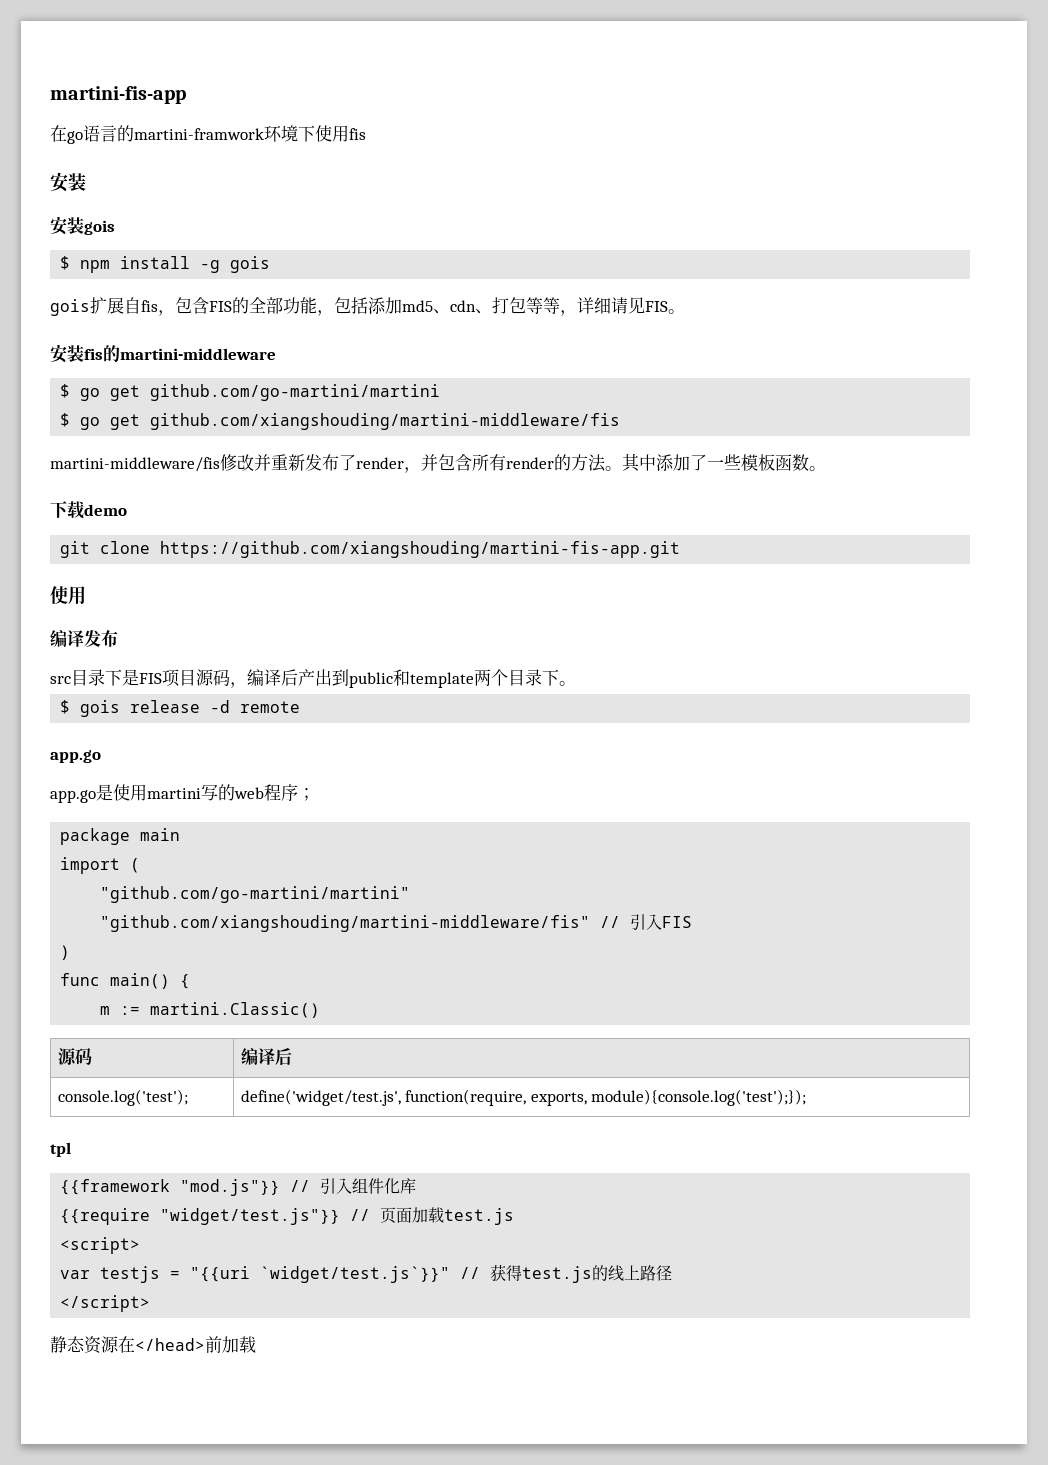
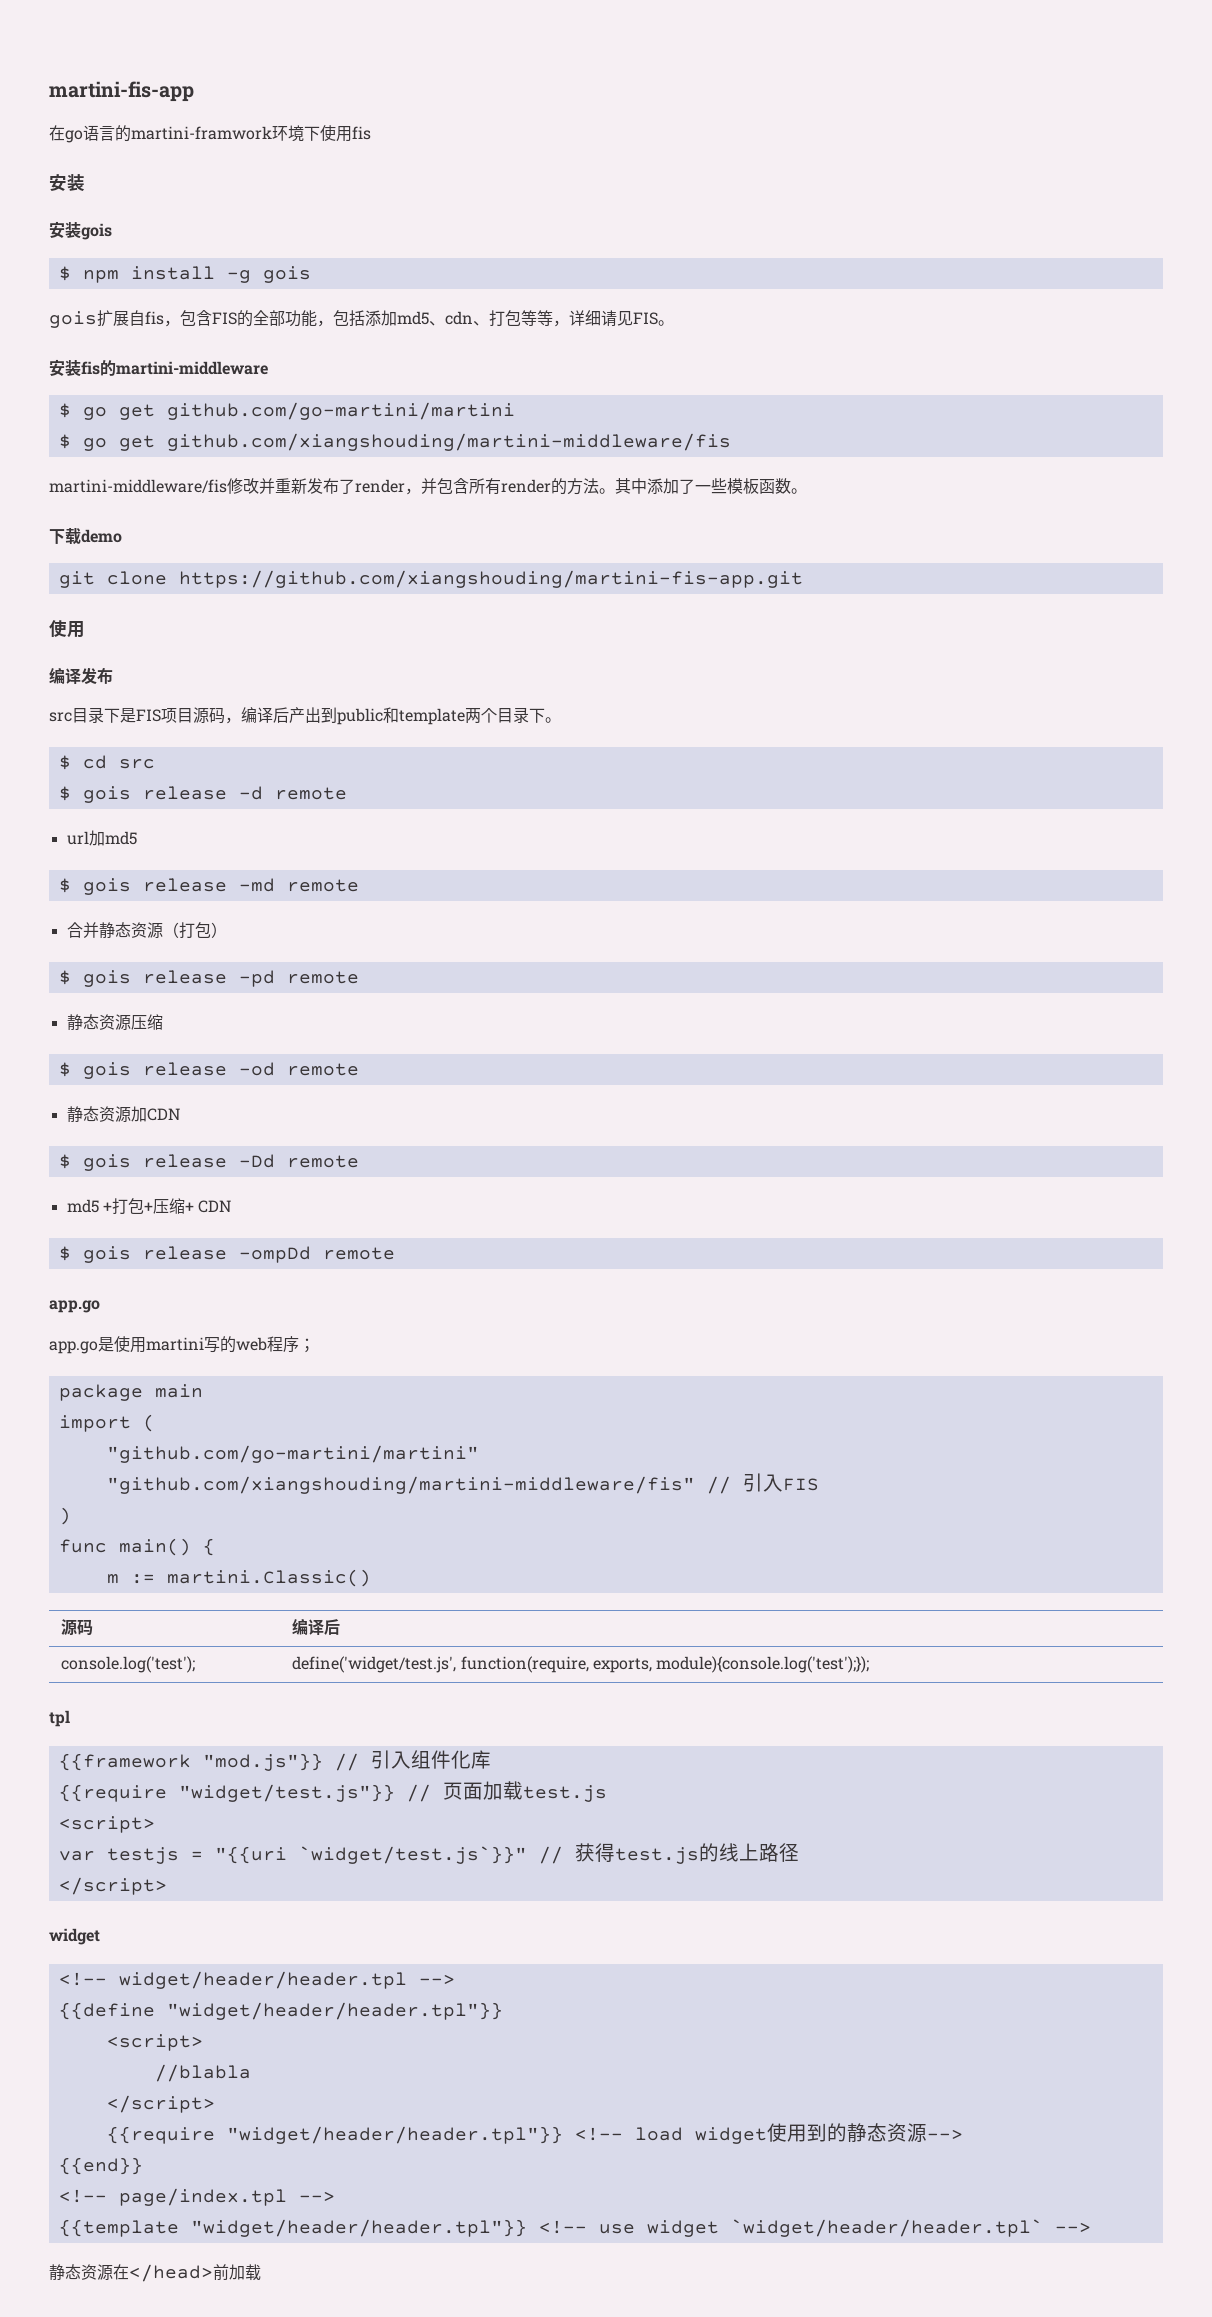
+ $ cd src
+ url加md5
+ $ gois release -md remote
+ 合并静态资源（打包）
+ $ gois release -pd remote
+ 静态资源压缩
+ $ gois release -od remote
+ 静态资源加CDN
+ $ gois release -Dd remote
+ md5 +打包+压缩+ CDN
+ $ gois release -ompDd remote
  var testjs = "{{uri `widget/test.js`}}" // 获得test.js的线上路径
  </script>
+ widget
+ <!-- widget/header/header.tpl -->
+ {{define "widget/header/header.tpl"}}
+ <script>
+ //blabla
+ </script>
+ {{require "widget/header/header.tpl"}} <!-- load widget使用到的静态资源-->
+ {{end}}
+ <!-- page/index.tpl -->
+ {{template "widget/header/header.tpl"}} <!-- use widget `widget/header/header.tpl` -->

